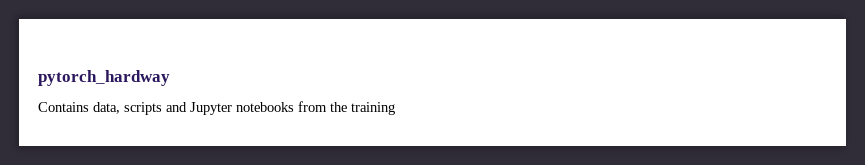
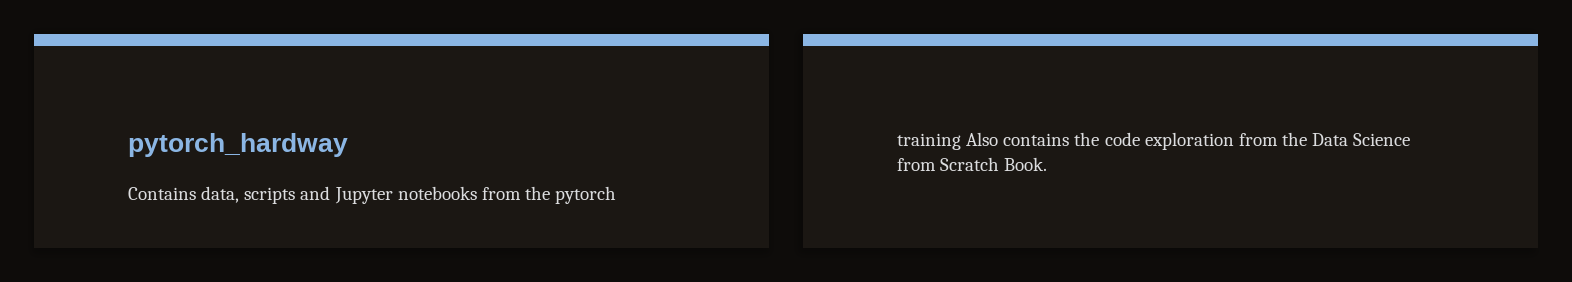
- Contains data, scripts and Jupyter notebooks from the training
+ Contains data, scripts and Jupyter notebooks from the pytorch training Also contains the code exploration from the Data Science from Scratch Book.

